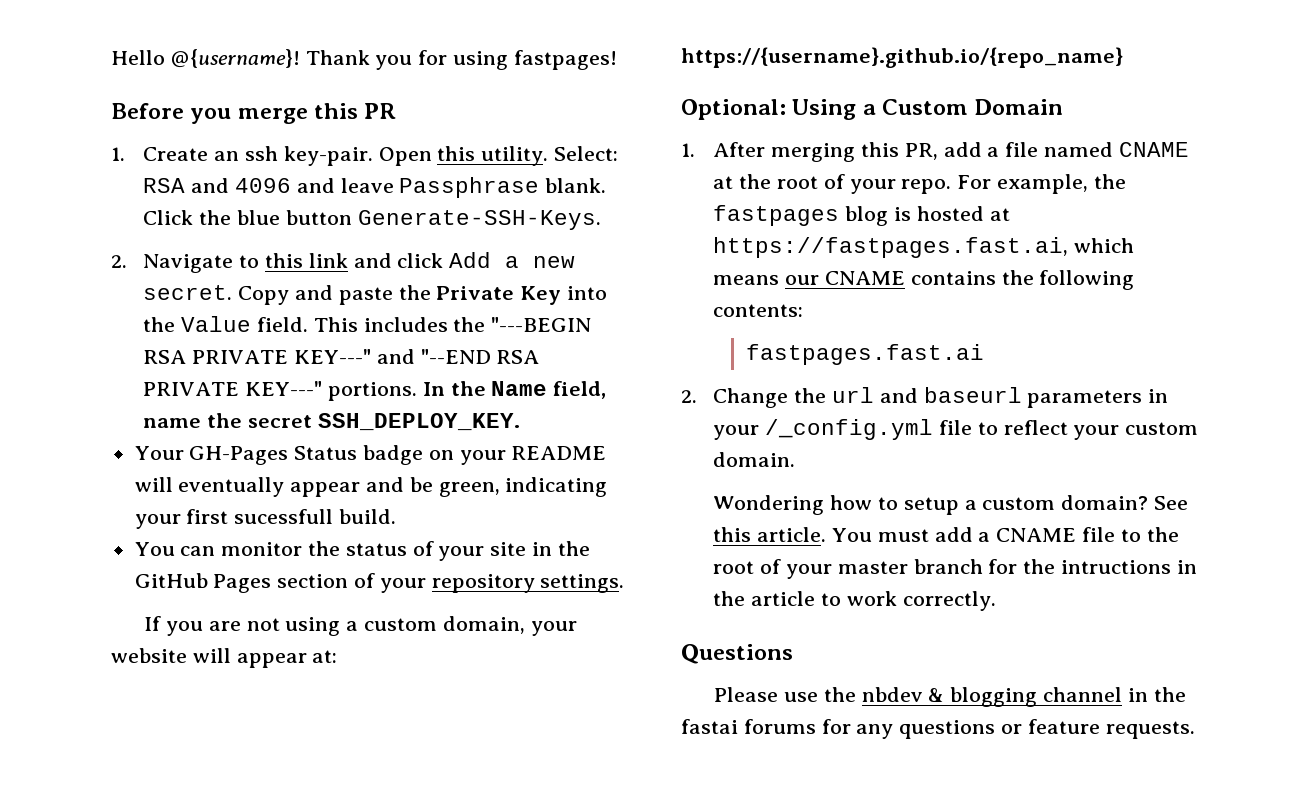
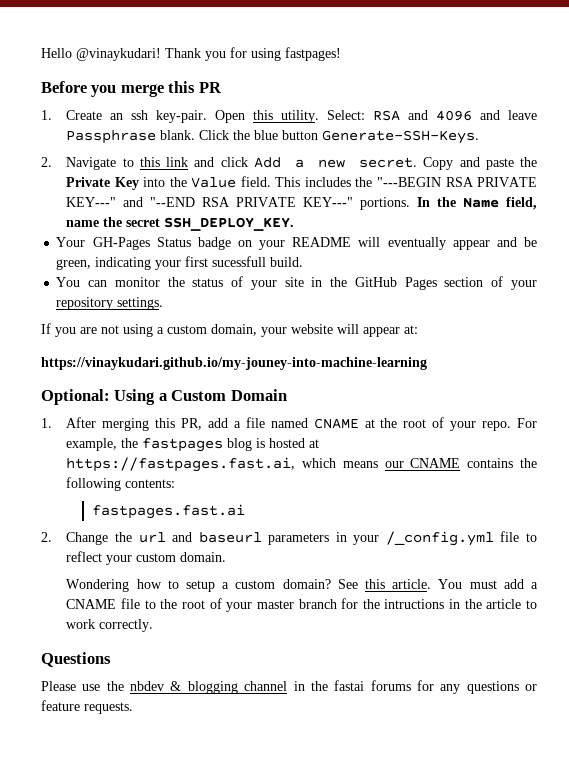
- Hello @{username}!
+ Hello @vinaykudari!
- https://{username}.github.io/{repo_name}
+ https://vinaykudari.github.io/my-jouney-into-machine-learning

